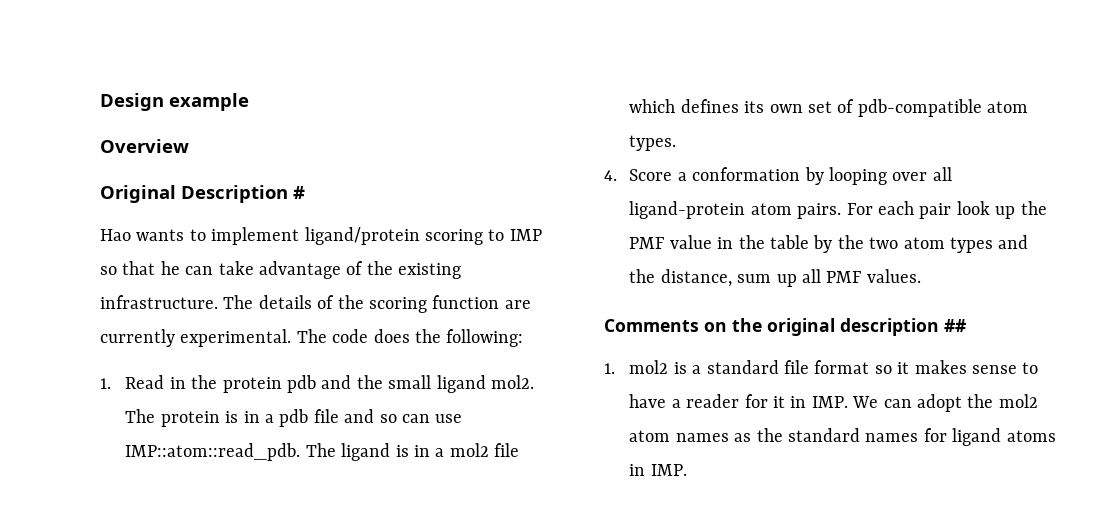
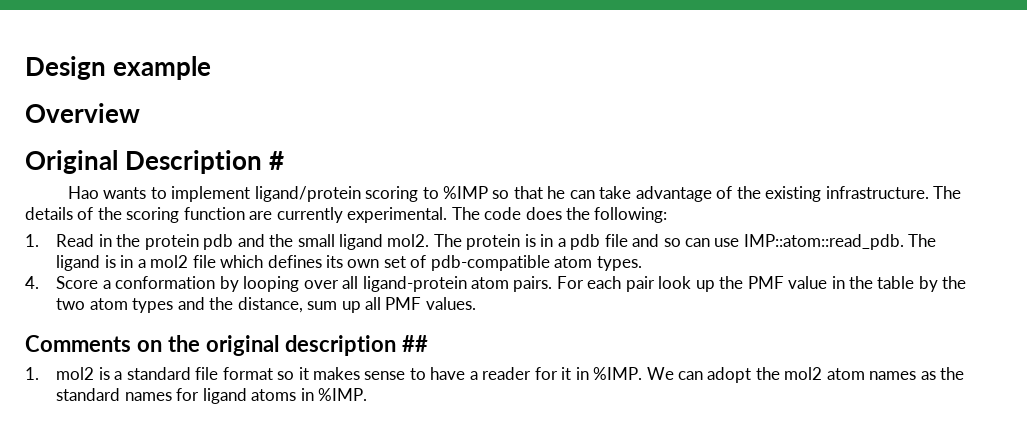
- Hao wants to implement ligand/protein scoring to IMP so that he can take advantage of the existing infrastructure.
+ Hao wants to implement ligand/protein scoring to %IMP so that he can take advantage of the existing infrastructure.
- 1. mol2 is a standard file format so it makes sense to have a reader for it in IMP. We can adopt the mol2 atom names as the standard names for ligand atoms in IMP.
+ 1. mol2 is a standard file format so it makes sense to have a reader for it in %IMP. We can adopt the mol2 atom names as the standard names for ligand atoms in %IMP.

